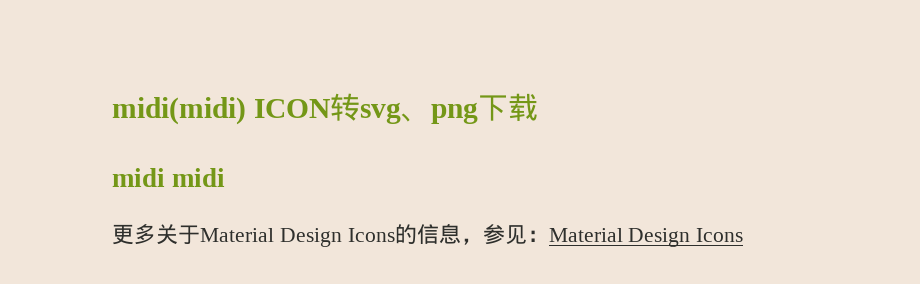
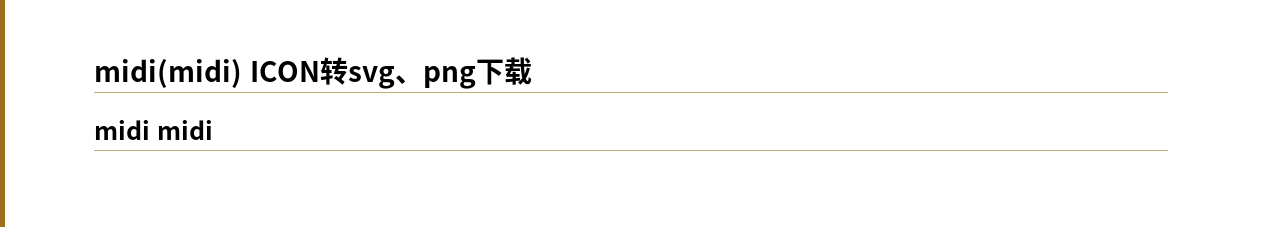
- 更多关于Material Design Icons的信息，参见：Material Design Icons

